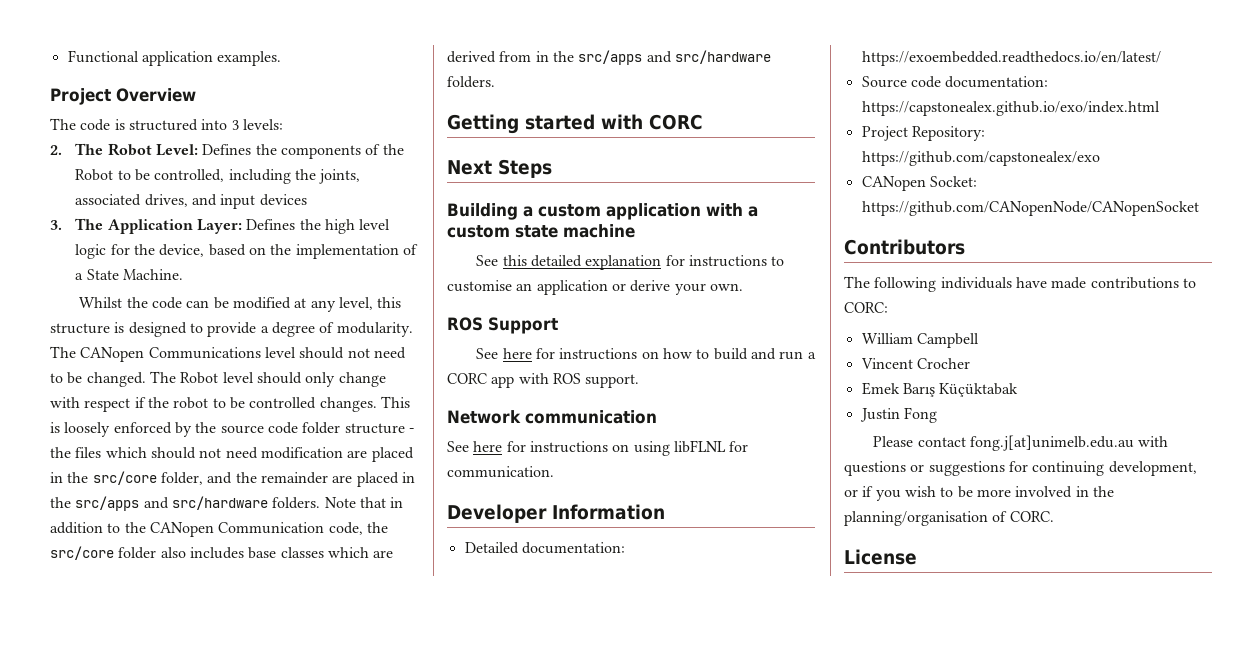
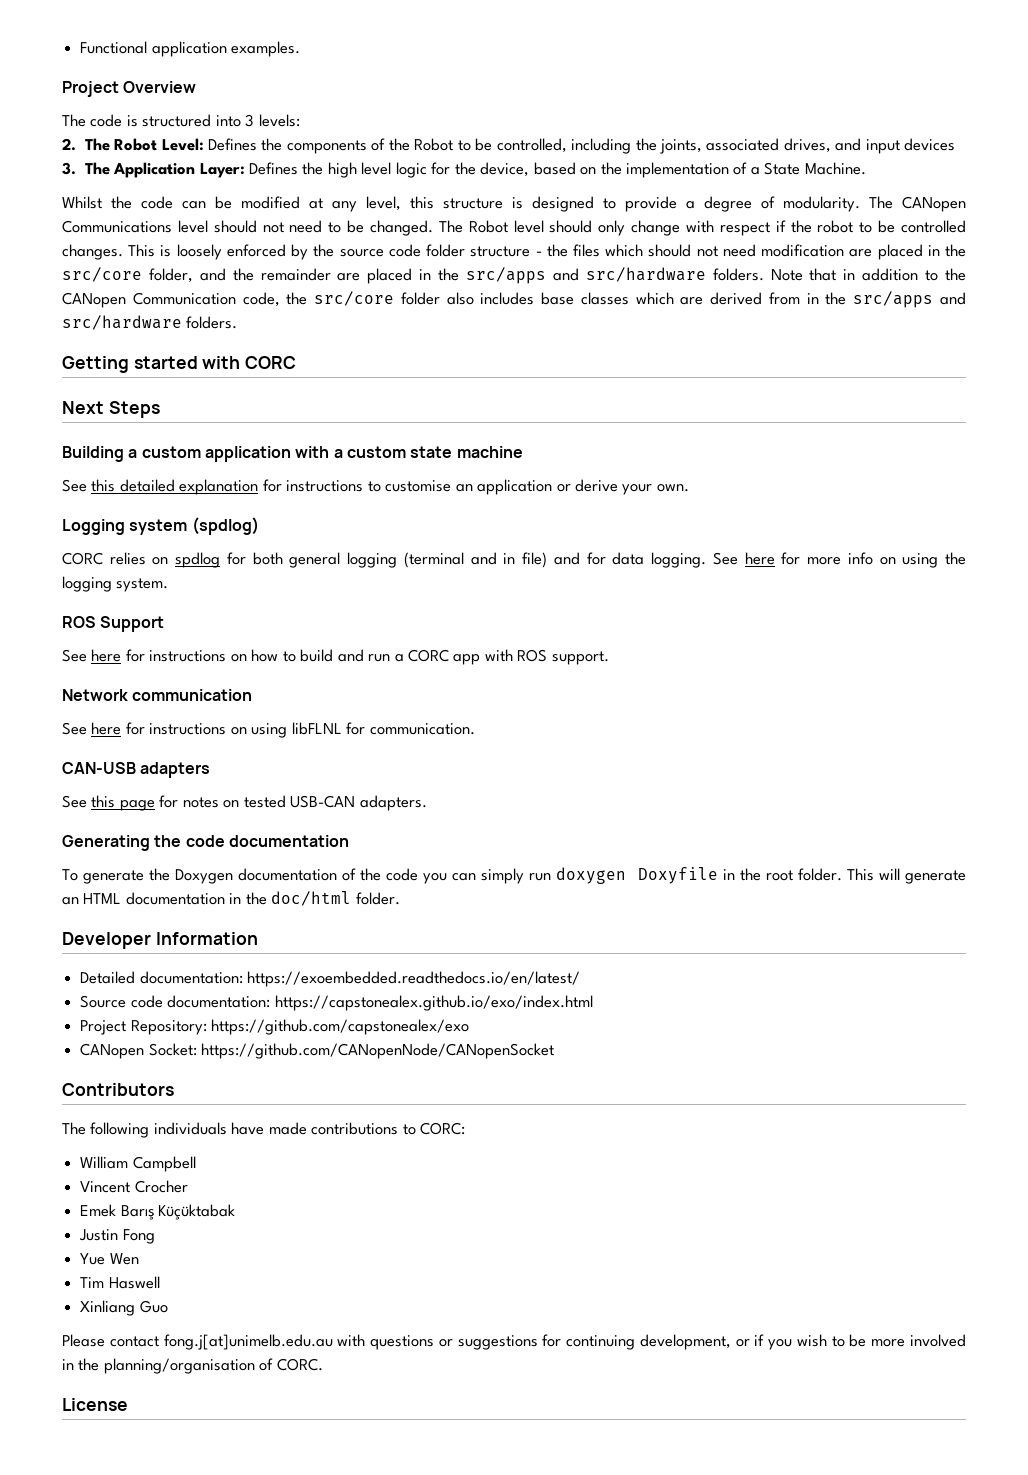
+ Logging system (spdlog)
+ CORC relies on spdlog for both general logging (terminal and in file) and for data logging. See here for more info on using the logging system.
+ CAN-USB adapters
+ See this page for notes on tested USB-CAN adapters.
+ Generating the code documentation
+ To generate the Doxygen documentation of the code you can simply run doxygen Doxyfile in the root folder. This will generate an HTML documentation in the doc/html folder.
+ Yue Wen
+ Tim Haswell
+ Xinliang Guo

